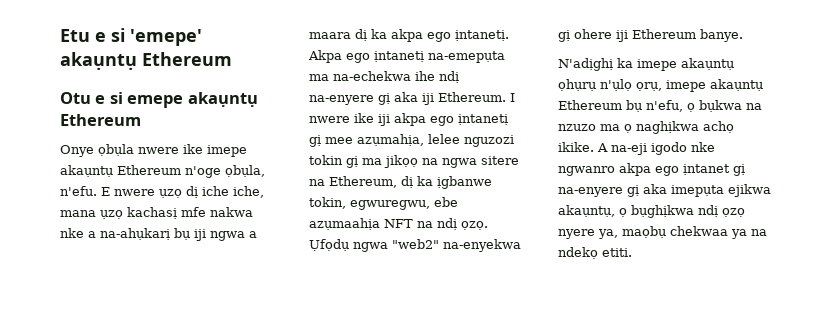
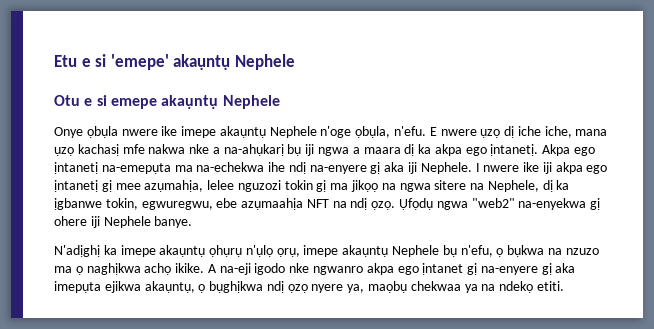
- Etu e si 'emepe' akaụntụ Ethereum
+ Etu e si 'emepe' akaụntụ Nephele
- Otu e si emepe akaụntụ Ethereum
+ Otu e si emepe akaụntụ Nephele
- Onye ọbụla nwere ike imepe akaụntụ Ethereum n'oge ọbụla, n'efu.
+ Onye ọbụla nwere ike imepe akaụntụ Nephele n'oge ọbụla, n'efu.
- Akpa ego ịntanetị na-emepụta ma na-echekwa ihe ndị na-enyere gị aka iji Ethereum.
+ Akpa ego ịntanetị na-emepụta ma na-echekwa ihe ndị na-enyere gị aka iji Nephele.
- I nwere ike iji akpa ego ịntanetị gị mee azụmahịa, lelee nguzozi tokin gị ma jikọọ na ngwa sitere na Ethereum, dị ka ịgbanwe tokin, egwuregwu, ebe azụmaahịa NFT na ndị ọzọ.
+ I nwere ike iji akpa ego ịntanetị gị mee azụmahịa, lelee nguzozi tokin gị ma jikọọ na ngwa sitere na Nephele, dị ka ịgbanwe tokin, egwuregwu, ebe azụmaahịa NFT na ndị ọzọ.
- Ụfọdụ ngwa "web2" na-enyekwa gị ohere iji Ethereum banye.
+ Ụfọdụ ngwa "web2" na-enyekwa gị ohere iji Nephele banye.
- N'adịghị ka imepe akaụntụ ọhụrụ n'ụlọ ọrụ, imepe akaụntụ Ethereum bụ n'efu, ọ bụkwa na nzuzo ma ọ naghịkwa achọ ikike.
+ N'adịghị ka imepe akaụntụ ọhụrụ n'ụlọ ọrụ, imepe akaụntụ Nephele bụ n'efu, ọ bụkwa na nzuzo ma ọ naghịkwa achọ ikike.

